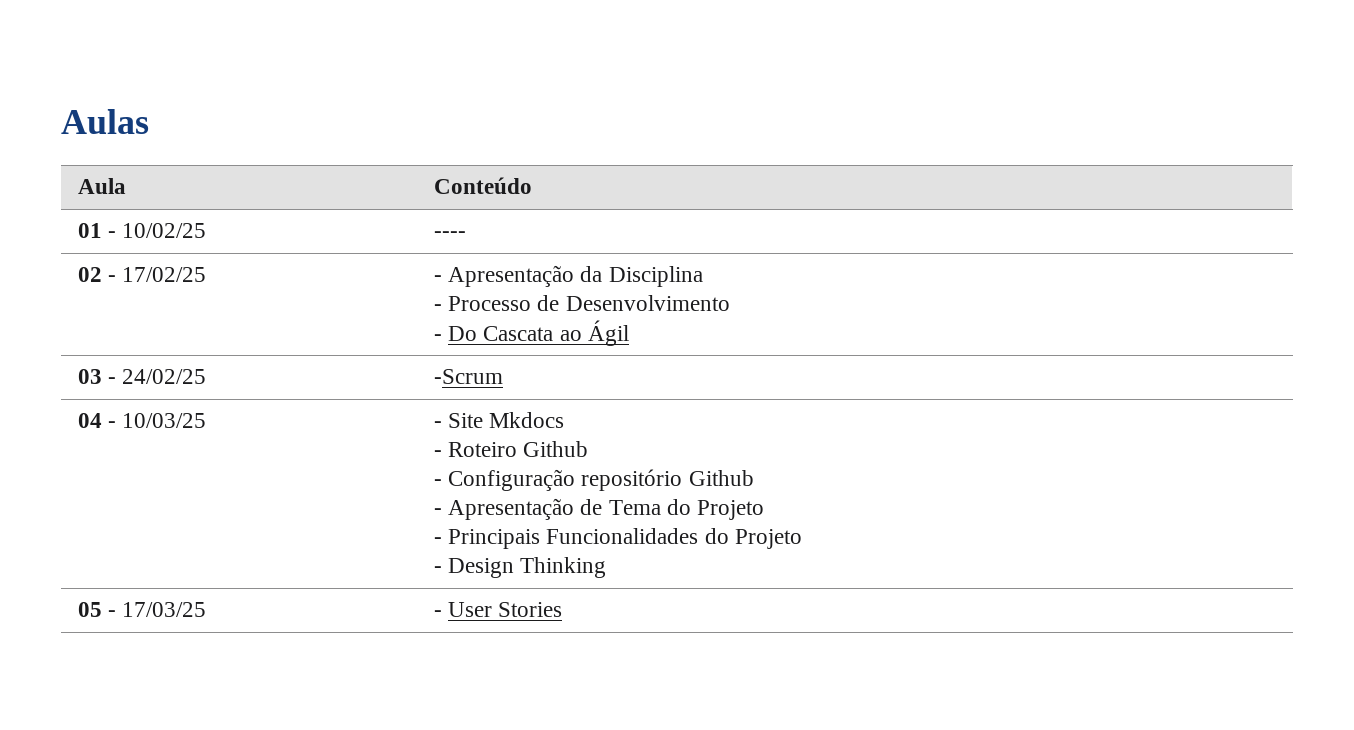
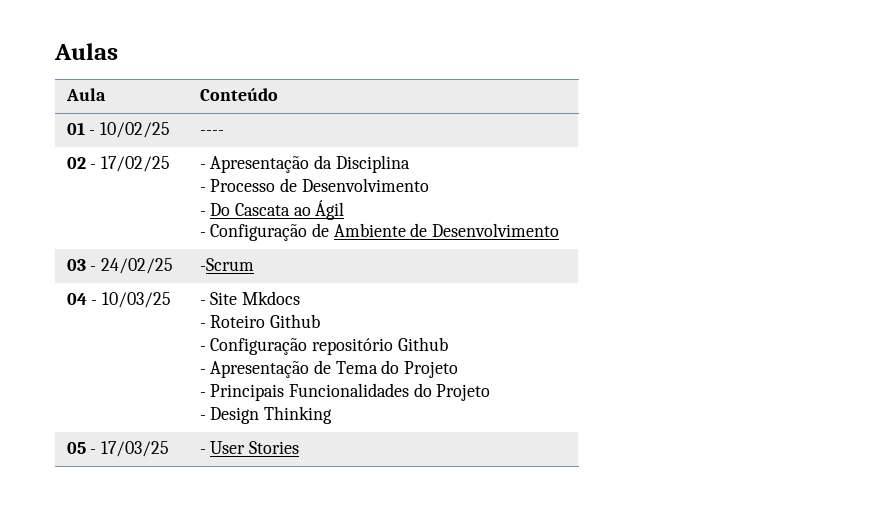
  02 - 17/02/25 | - Apresentação da Disciplina
  - Processo de Desenvolvimento
  - Do Cascata ao Ágil
+ - Configuração de Ambiente de Desenvolvimento

